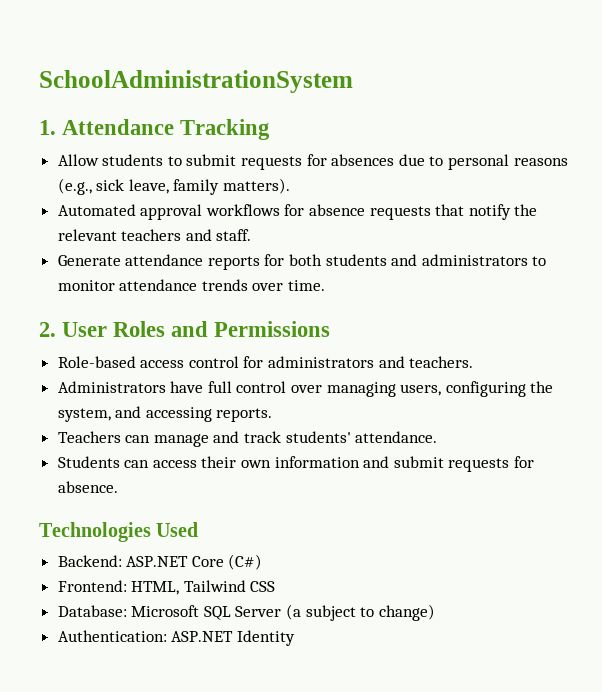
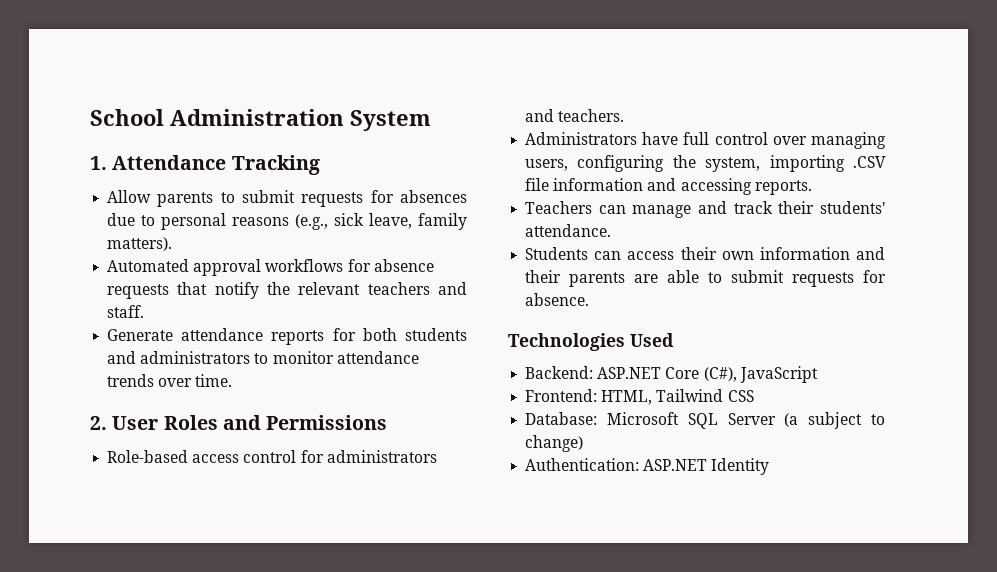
- SchoolAdministrationSystem
+ School Administration System
- Allow students to submit requests for absences due to personal reasons (e.g., sick leave, family matters).
+ Allow parents to submit requests for absences due to personal reasons (e.g., sick leave, family matters).
- Administrators have full control over managing users, configuring the system, and accessing reports.
+ Administrators have full control over managing users, configuring the system, importing .CSV file information and accessing reports.
- Teachers can manage and track students' attendance.
+ Teachers can manage and track their students' attendance.
- Students can access their own information and submit requests for absence.
+ Students can access their own information and their parents are able to submit requests for absence.
- Backend: ASP.NET Core (C#)
+ Backend: ASP.NET Core (C#), JavaScript

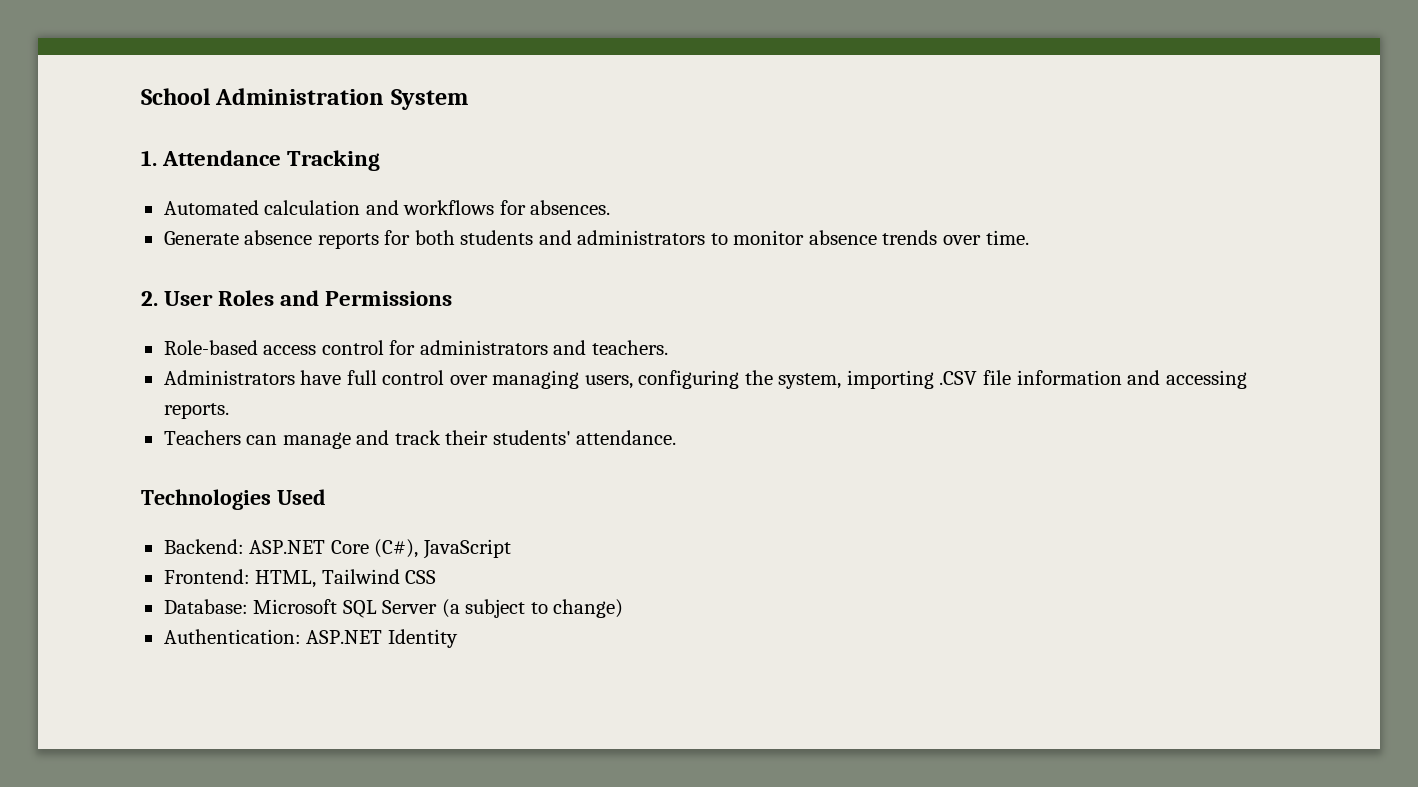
- Allow parents to submit requests for absences due to personal reasons (e.g., sick leave, family matters).
- Automated approval workflows for absence requests that notify the relevant teachers and staff.
+ Automated calculation and workflows for absences.
- Generate attendance reports for both students and administrators to monitor attendance trends over time.
+ Generate absence reports for both students and administrators to monitor absence trends over time.
- Students can access their own information and their parents are able to submit requests for absence.

